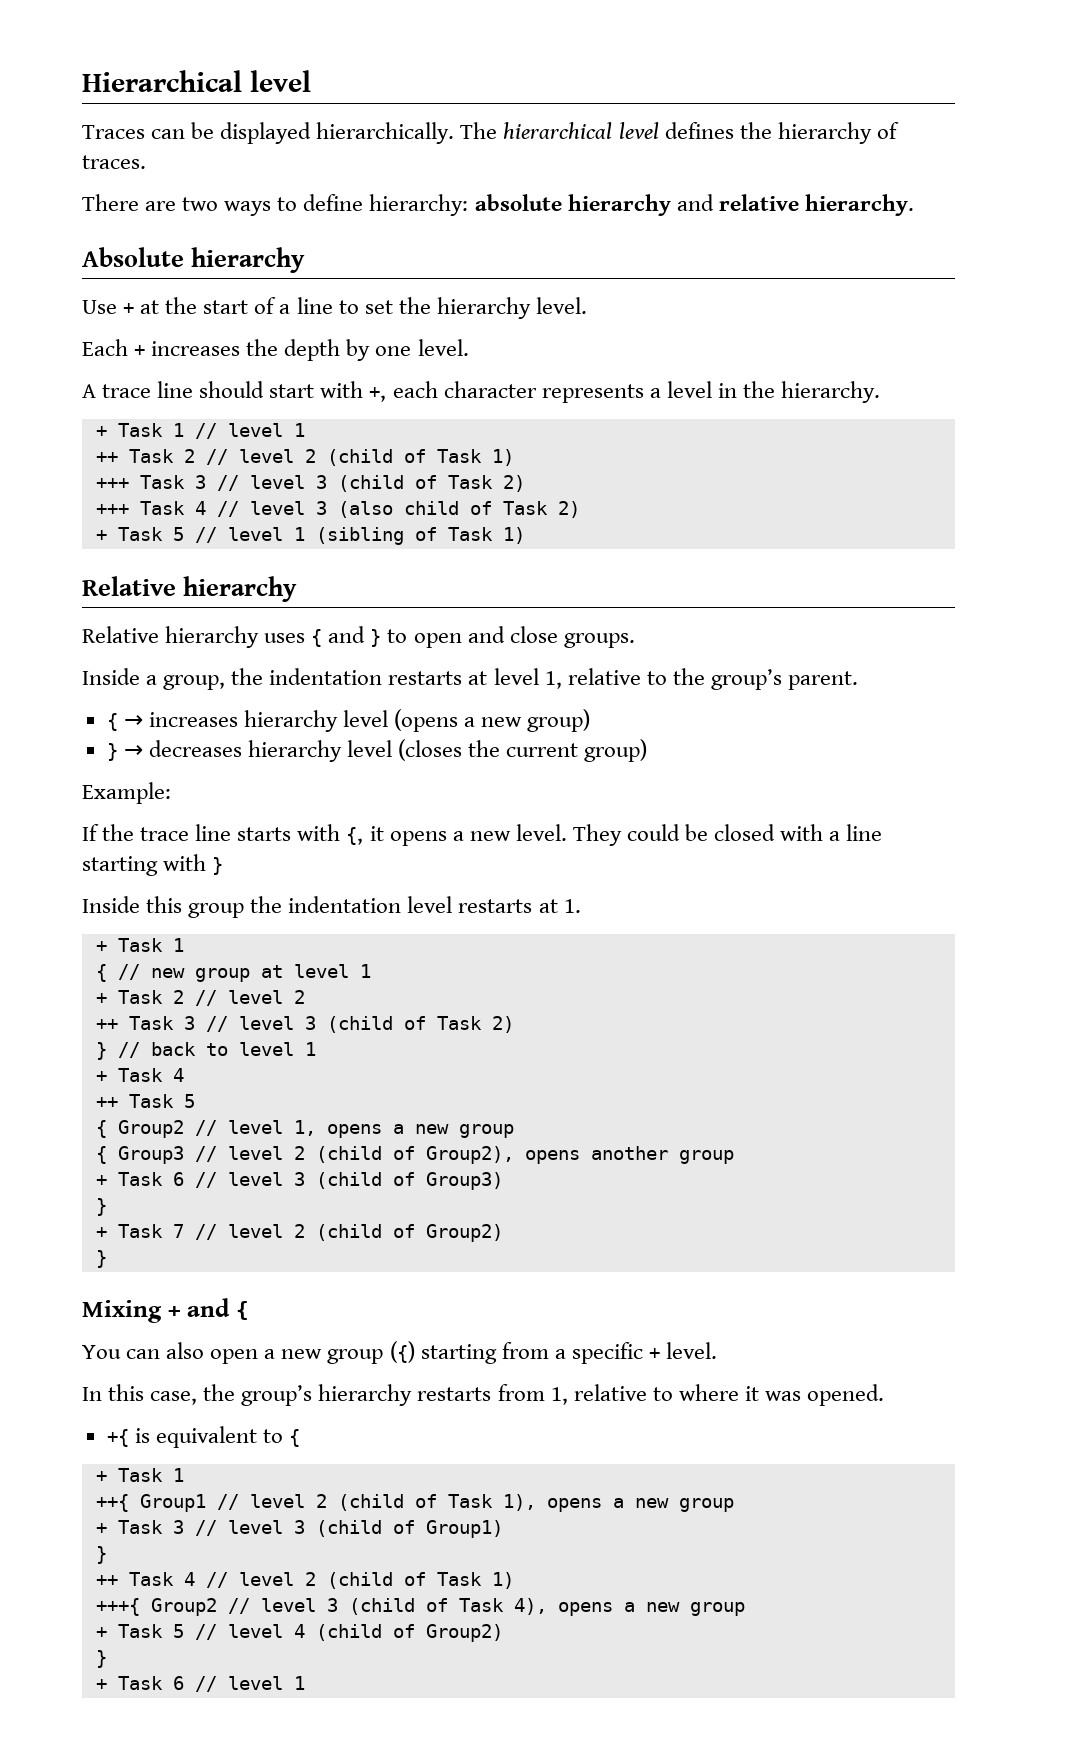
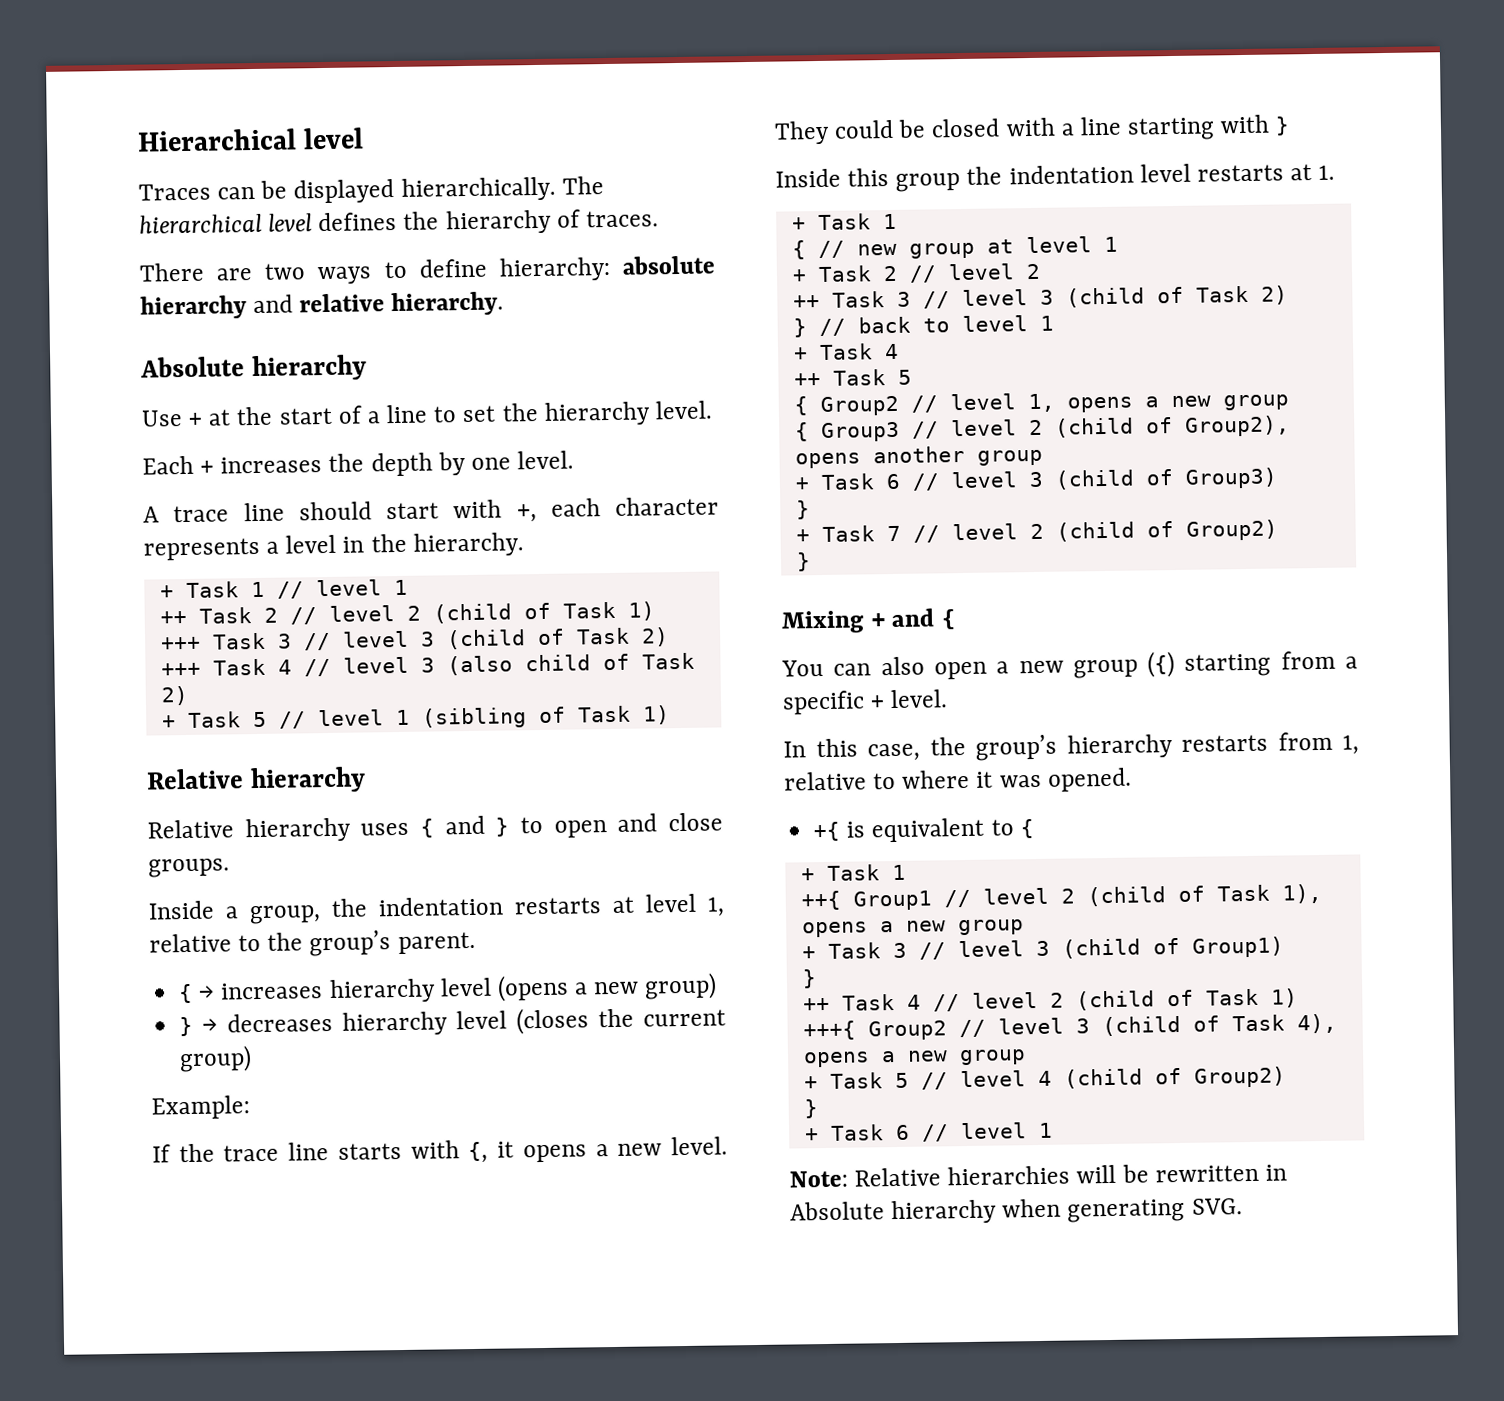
+ Note: Relative hierarchies will be rewritten in Absolute hierarchy when generating SVG.

